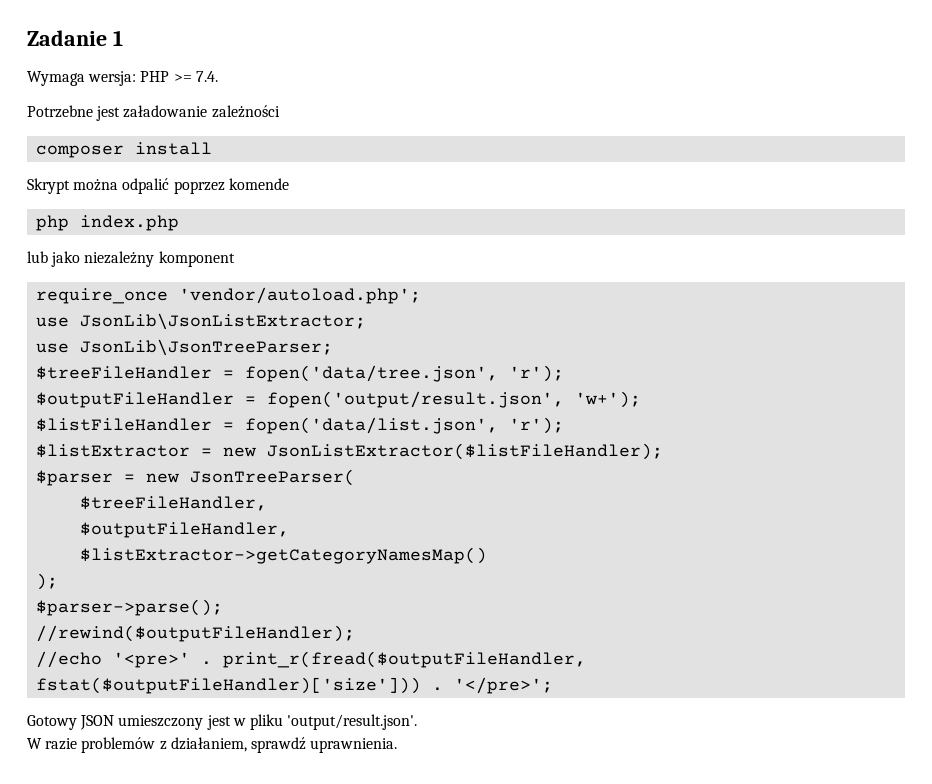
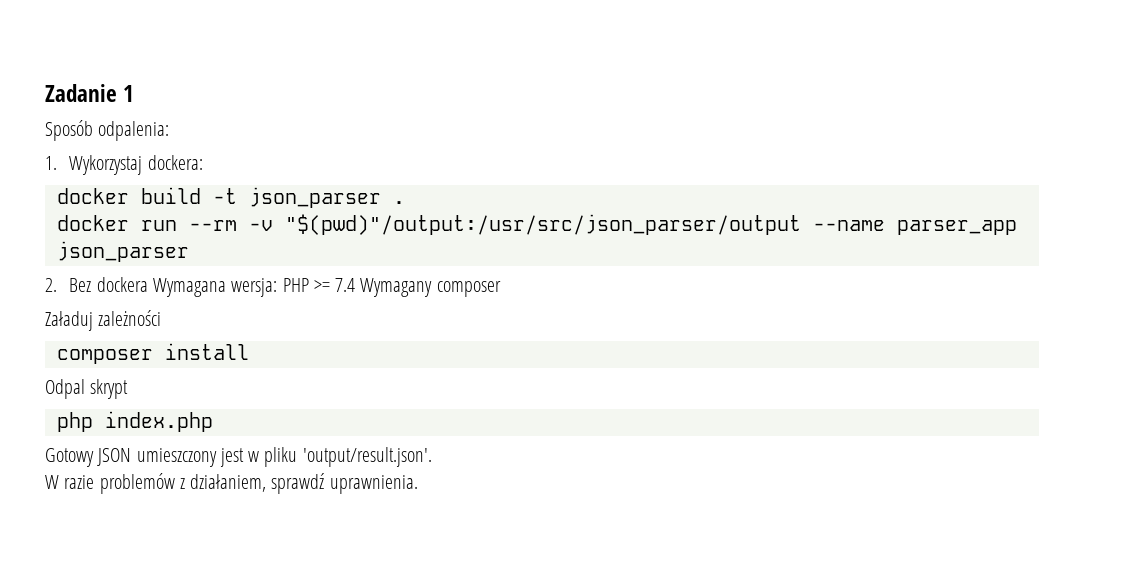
- Wymaga wersja: PHP >= 7.4.
- Potrzebne jest załadowanie zależności
+ Sposób odpalenia:
+ 1. Wykorzystaj dockera:
+ docker build -t json_parser .
+ docker run --rm -v "$(pwd)"/output:/usr/src/json_parser/output --name parser_app json_parser
+ 2. Bez dockera Wymagana wersja: PHP >= 7.4 Wymagany composer
+ Załaduj zależności
  composer install
- Skrypt można odpalić poprzez komende
+ Odpal skrypt
  php index.php
- lub jako niezależny komponent
- require_once 'vendor/autoload.php';
- use JsonLib\JsonListExtractor;
- use JsonLib\JsonTreeParser;
- $treeFileHandler = fopen('data/tree.json', 'r');
- $outputFileHandler = fopen('output/result.json', 'w+');
- $listFileHandler = fopen('data/list.json', 'r');
- $listExtractor = new JsonListExtractor($listFileHandler);
- $parser = new JsonTreeParser(
- $treeFileHandler,
- $outputFileHandler,
- $listExtractor->getCategoryNamesMap()
- );
- $parser->parse();
- //rewind($outputFileHandler);
- //echo '<pre>' . print_r(fread($outputFileHandler, fstat($outputFileHandler)['size'])) . '</pre>';

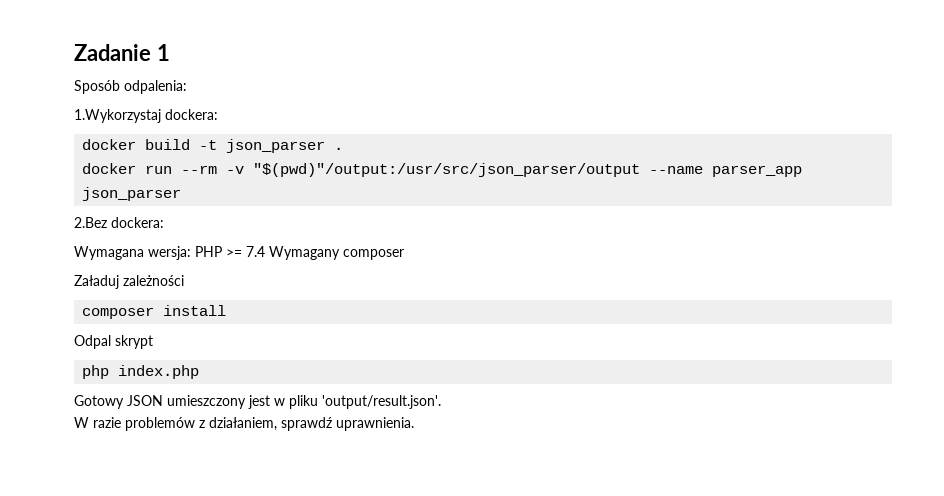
- 1. Wykorzystaj dockera:
+ 1.Wykorzystaj dockera:
- 2. Bez dockera Wymagana wersja: PHP >= 7.4 Wymagany composer
+ 2.Bez dockera:
+ Wymagana wersja: PHP >= 7.4 Wymagany composer

